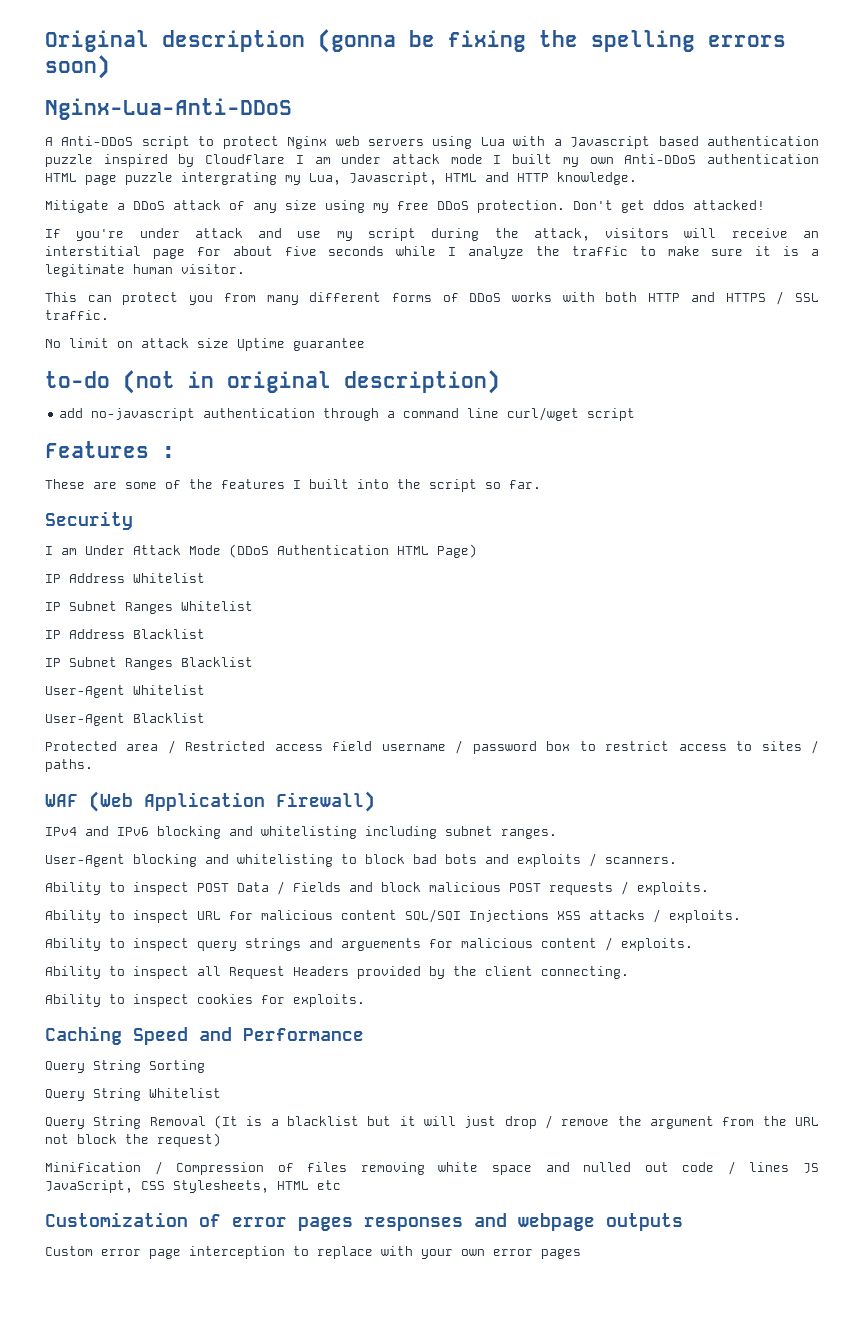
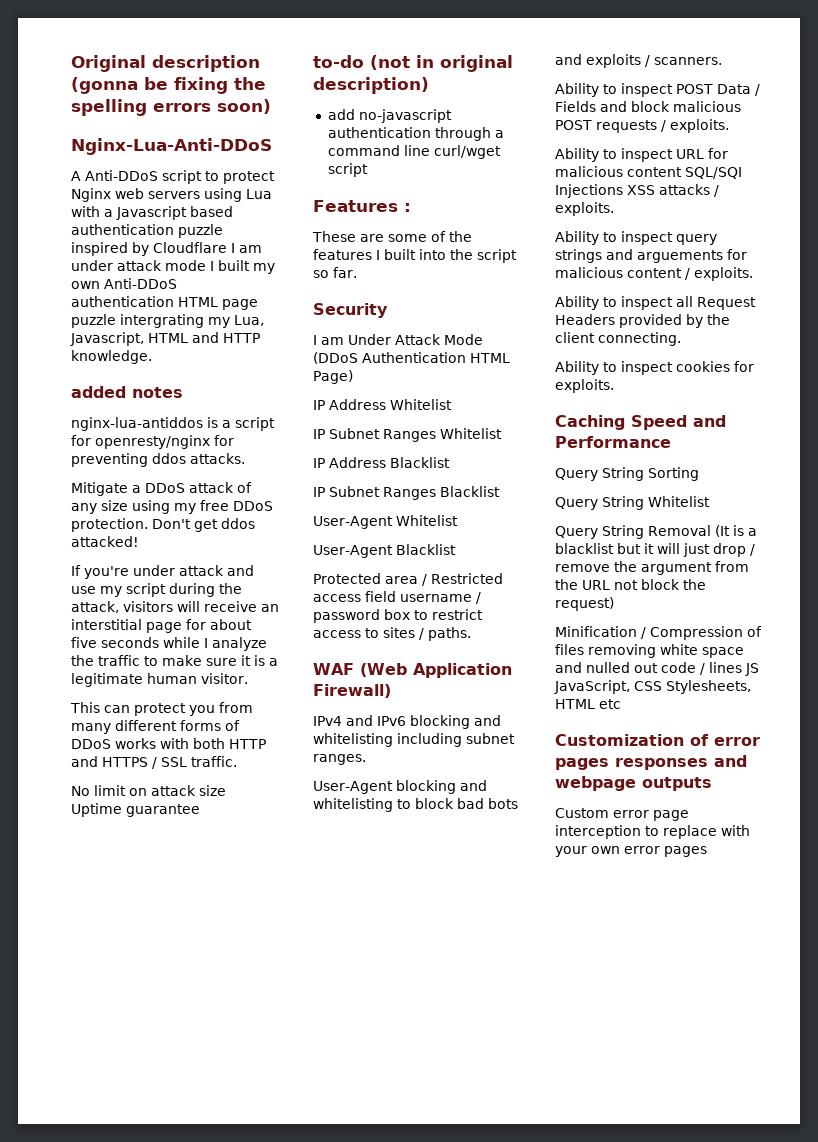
+ added notes
+ nginx-lua-antiddos is a script for openresty/nginx for preventing ddos attacks.

